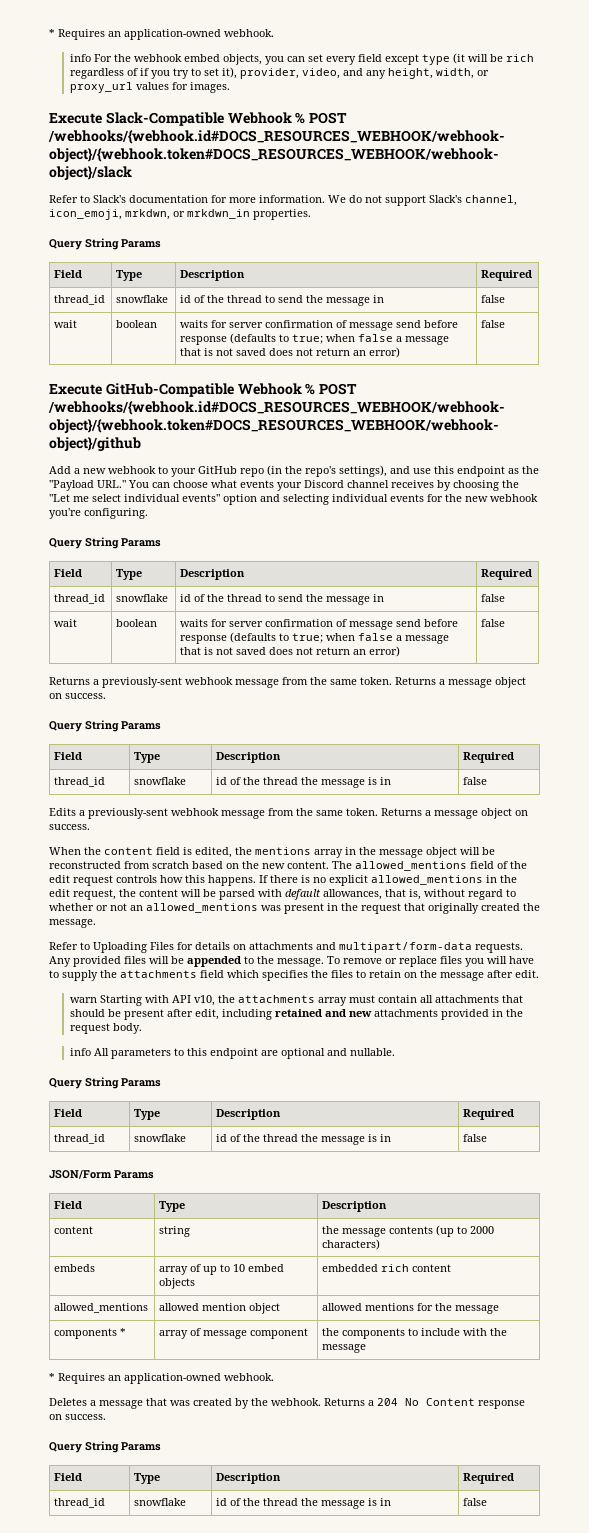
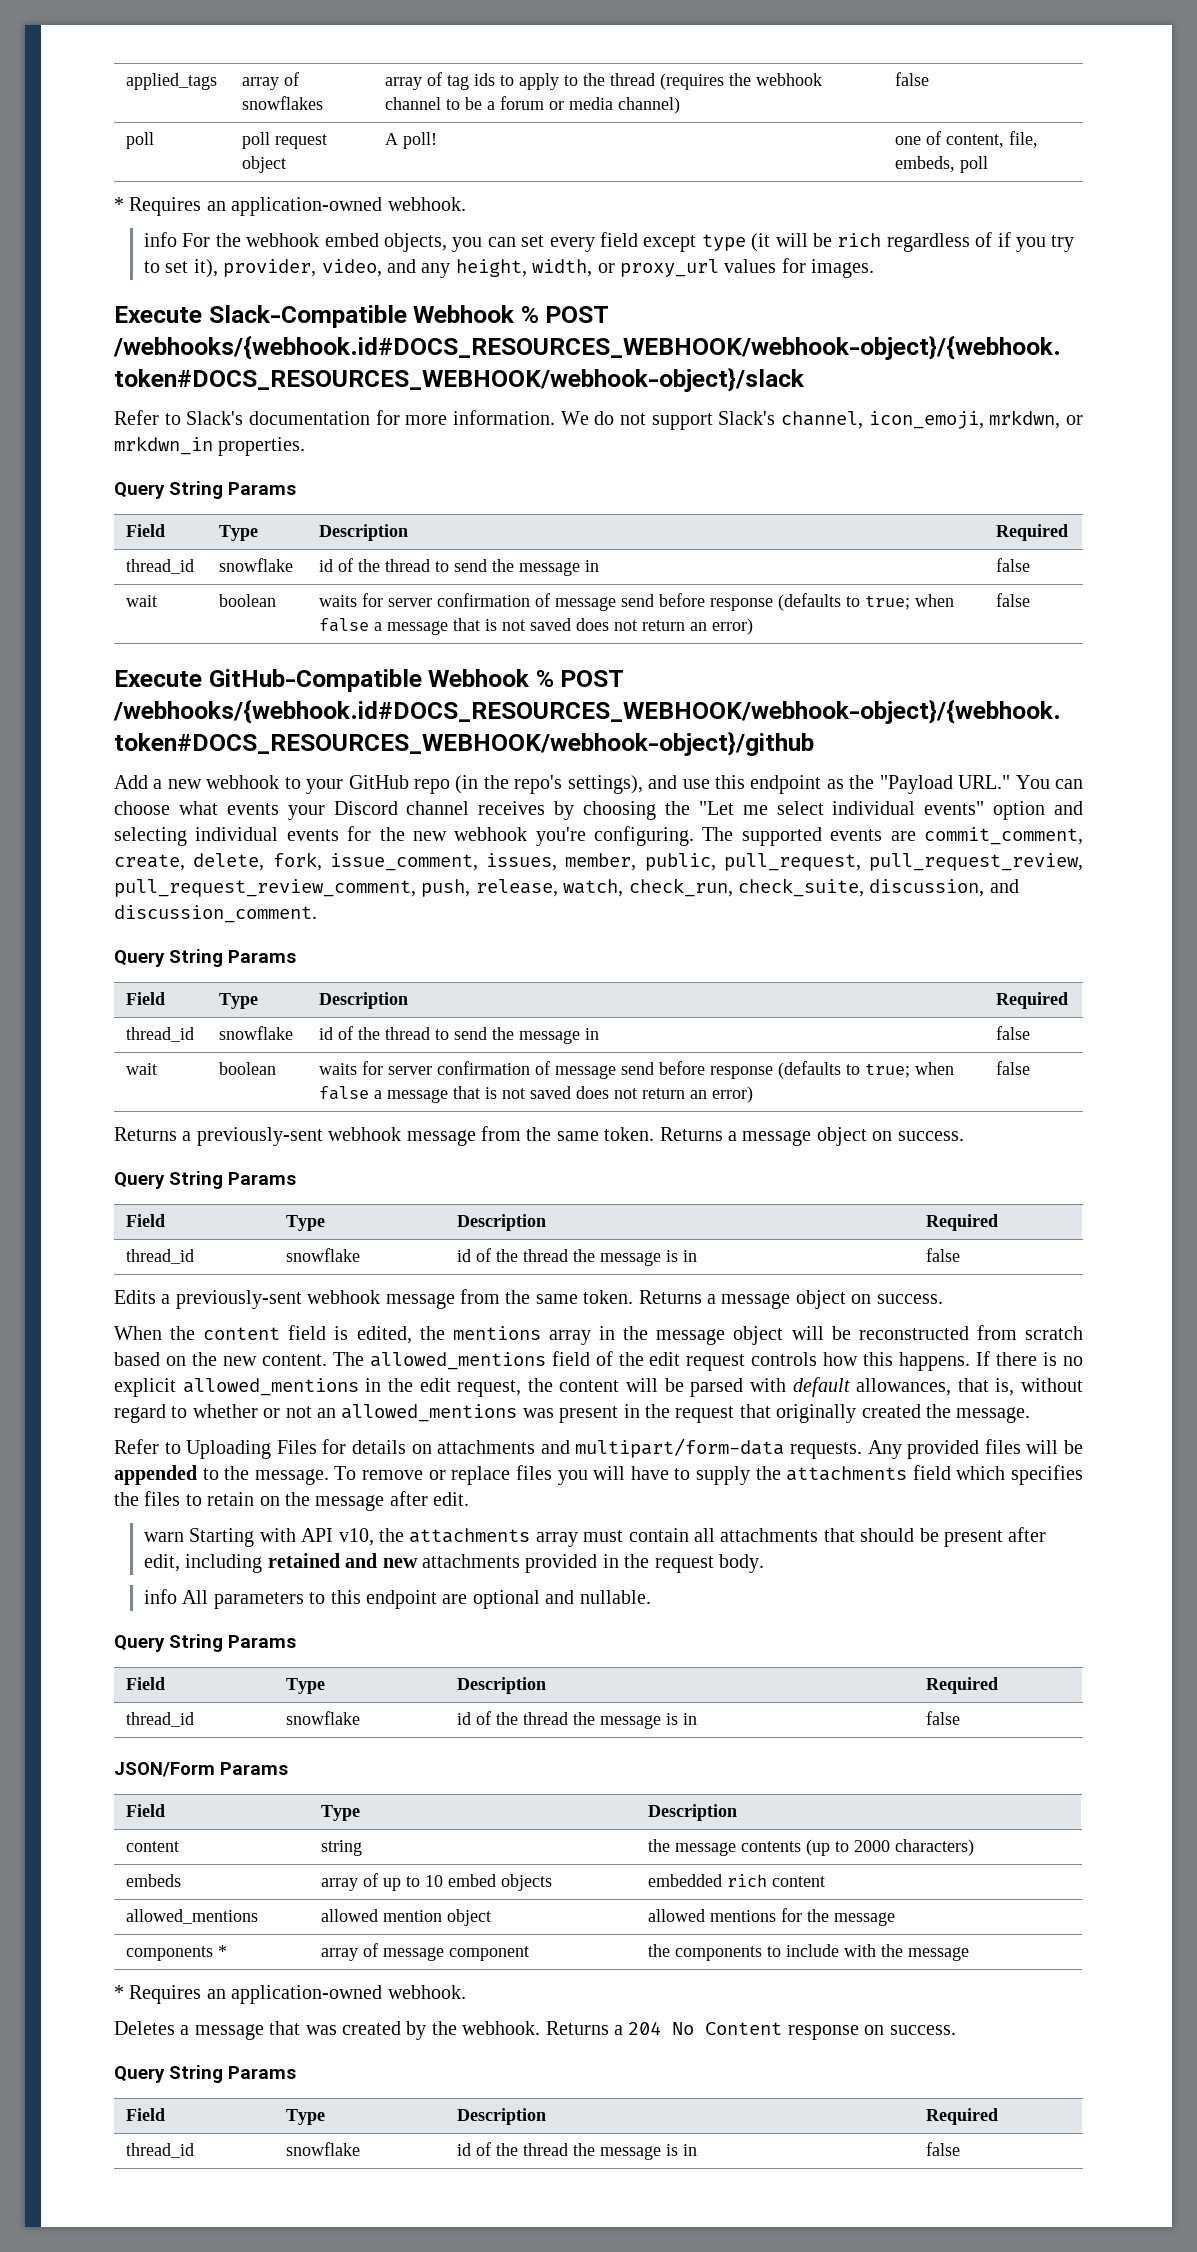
+ applied_tags | array of snowflakes | array of tag ids to apply to the thread (requires the webhook channel to be a forum or media channel) | false
+ poll | poll request object | A poll! | one of content, file, embeds, poll
+ The supported events are commit_comment, create, delete, fork, issue_comment, issues, member, public, pull_request, pull_request_review, pull_request_review_comment, push, release, watch, check_run, check_suite, discussion, and discussion_comment.

